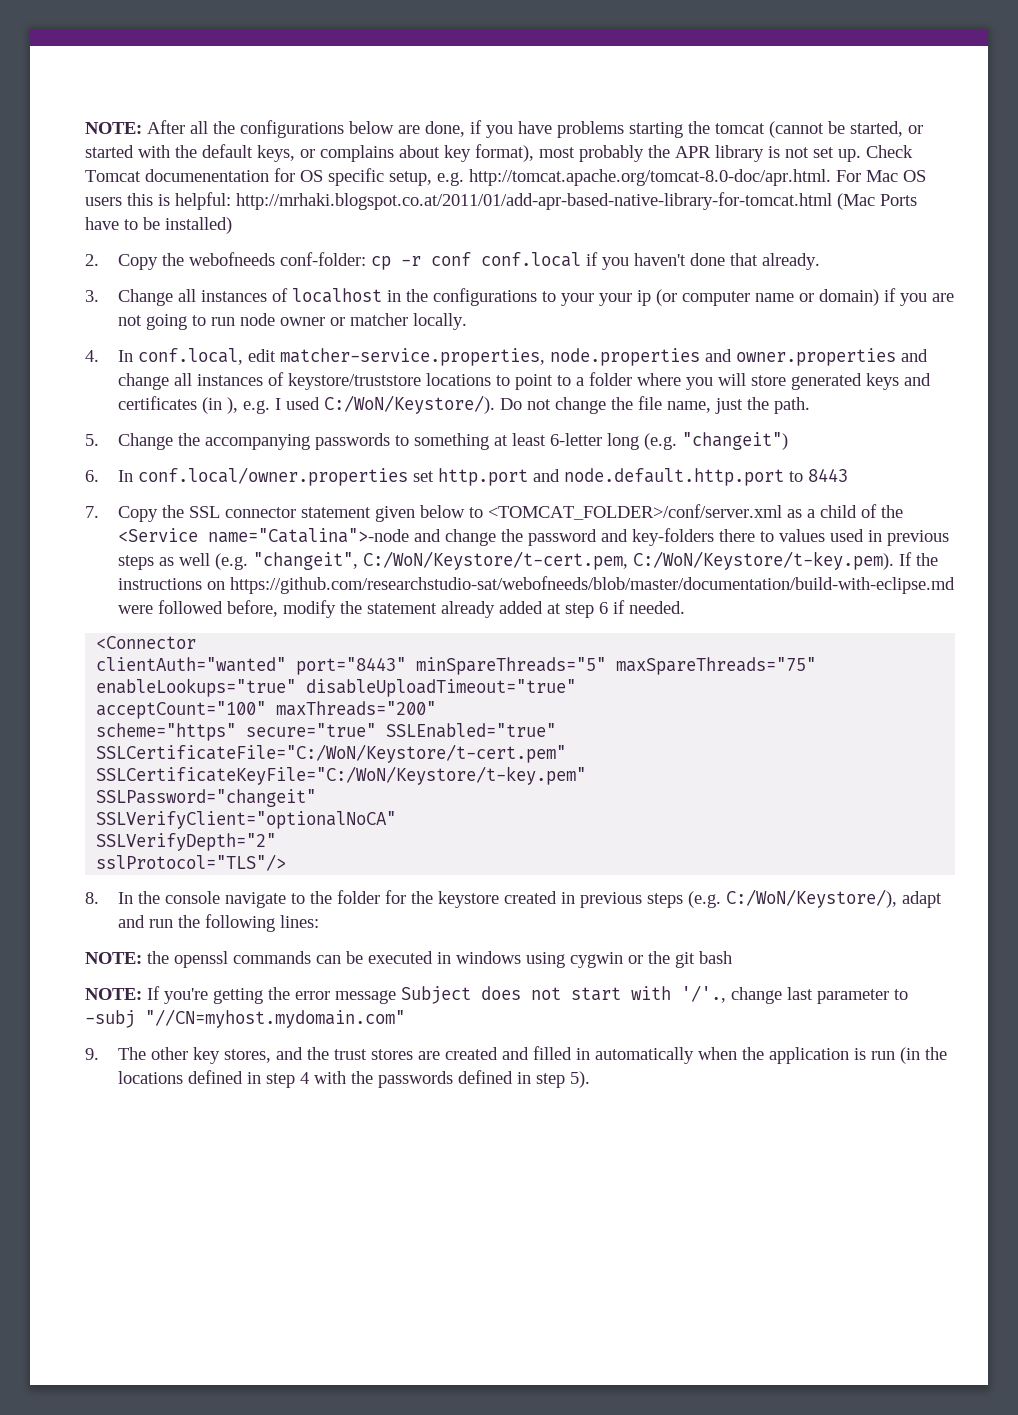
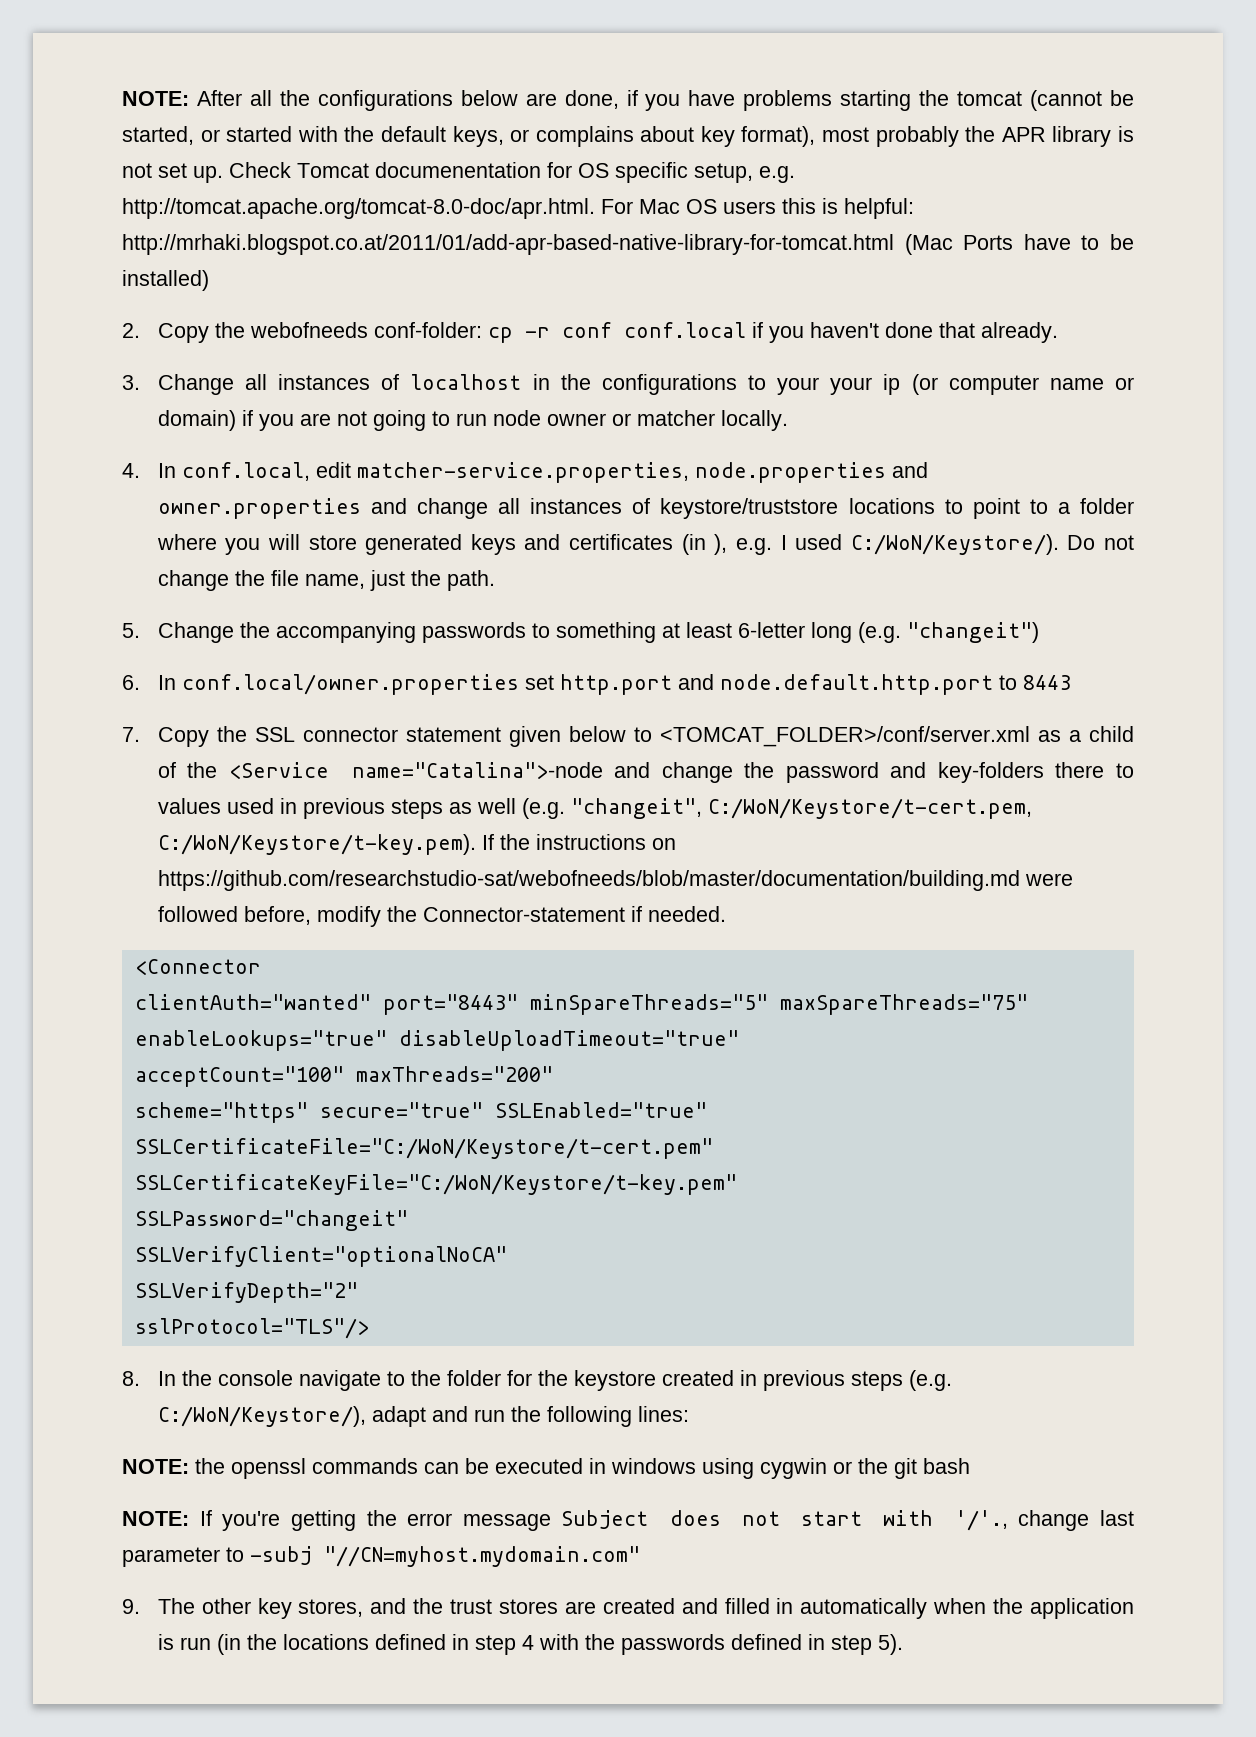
- 7. Copy the SSL connector statement given below to <TOMCAT_FOLDER>/conf/server.xml as a child of the <Service name="Catalina">-node and change the password and key-folders there to values used in previous steps as well (e.g. "changeit", C:/WoN/Keystore/t-cert.pem, C:/WoN/Keystore/t-key.pem). If the instructions on https://github.com/researchstudio-sat/webofneeds/blob/master/documentation/build-with-eclipse.md were followed before, modify the statement already added at step 6 if needed.
+ 7. Copy the SSL connector statement given below to <TOMCAT_FOLDER>/conf/server.xml as a child of the <Service name="Catalina">-node and change the password and key-folders there to values used in previous steps as well (e.g. "changeit", C:/WoN/Keystore/t-cert.pem, C:/WoN/Keystore/t-key.pem). If the instructions on https://github.com/researchstudio-sat/webofneeds/blob/master/documentation/building.md were followed before, modify the Connector-statement if needed.

